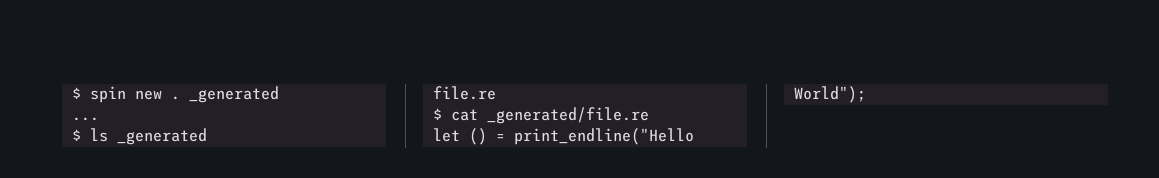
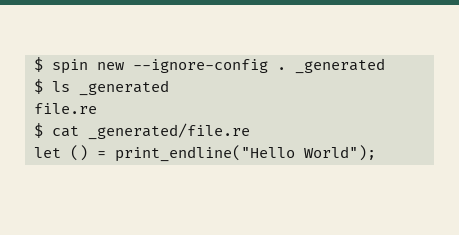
- $ spin new .
+ $ spin new --ignore-config .
- ...

